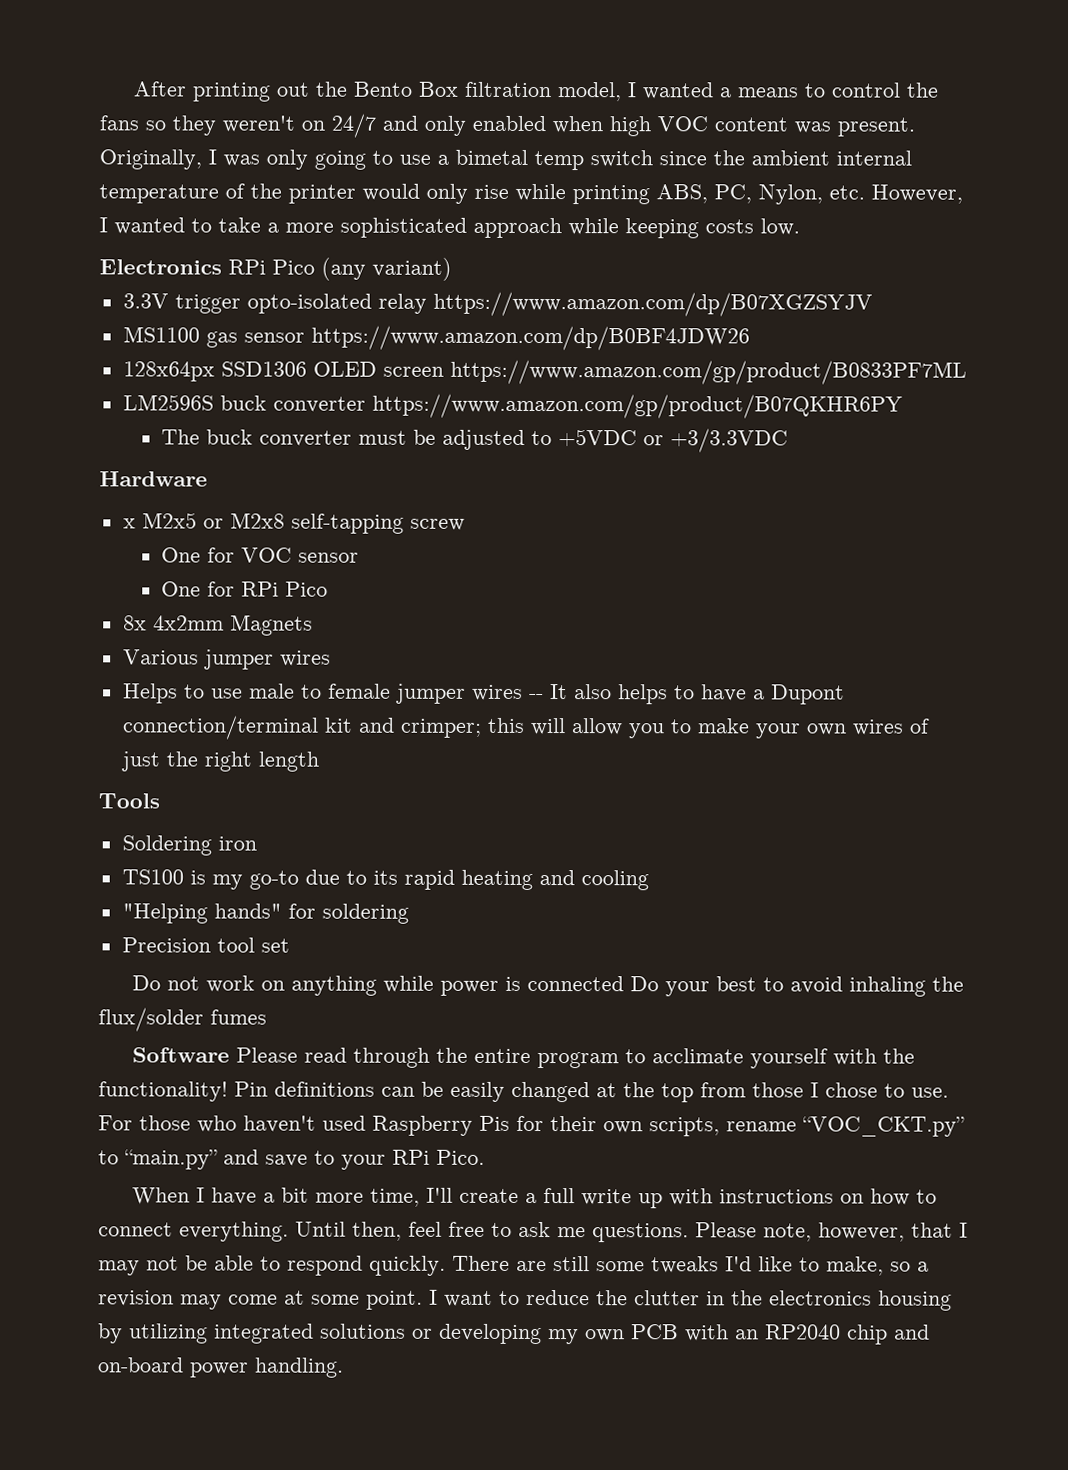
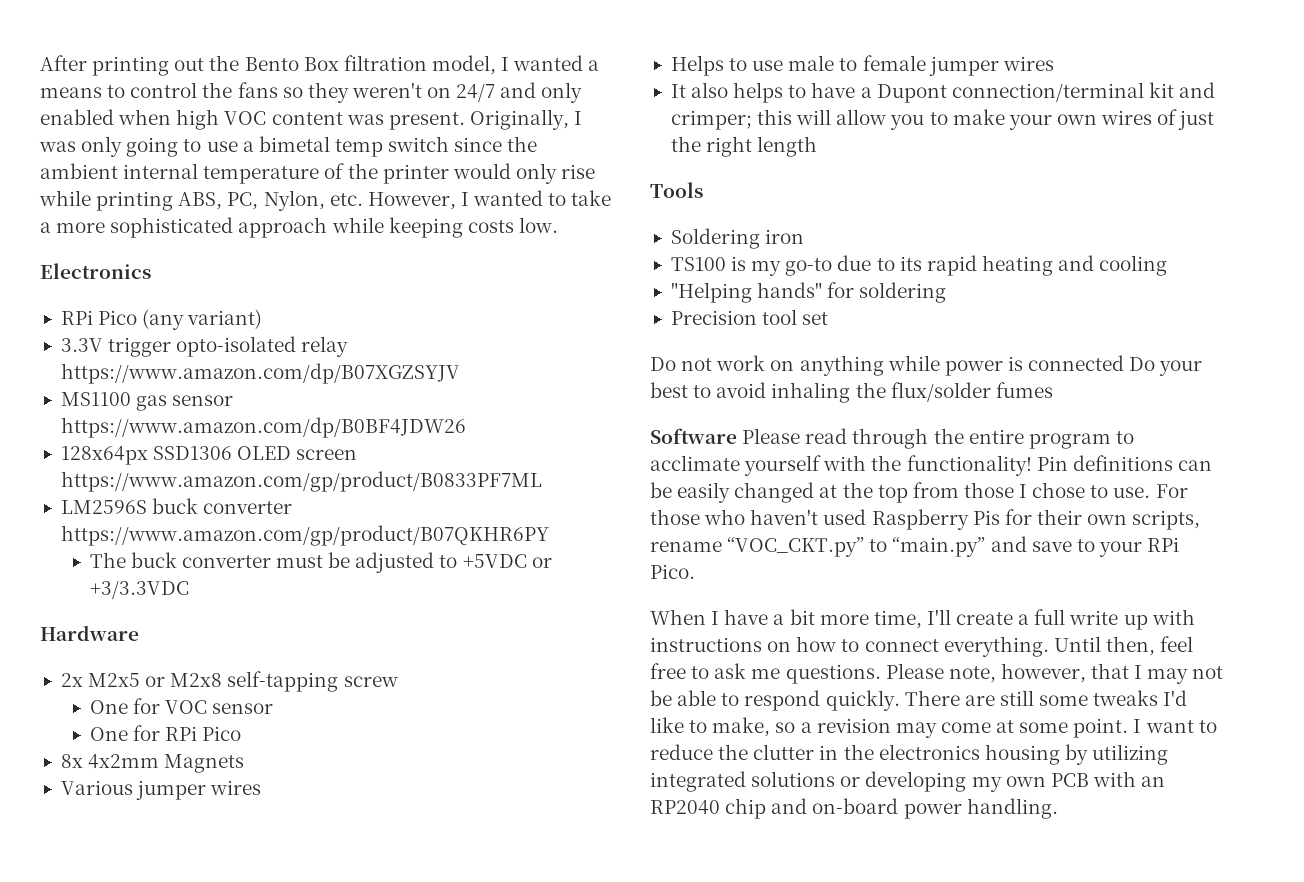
- Electronics RPi Pico (any variant)
+ Electronics
+ RPi Pico (any variant)
- x M2x5 or M2x8 self-tapping screw
+ 2x M2x5 or M2x8 self-tapping screw
- Helps to use male to female jumper wires -- It also helps to have a Dupont connection/terminal kit and crimper; this will allow you to make your own wires of just the right length
+ Helps to use male to female jumper wires
+ It also helps to have a Dupont connection/terminal kit and crimper; this will allow you to make your own wires of just the right length

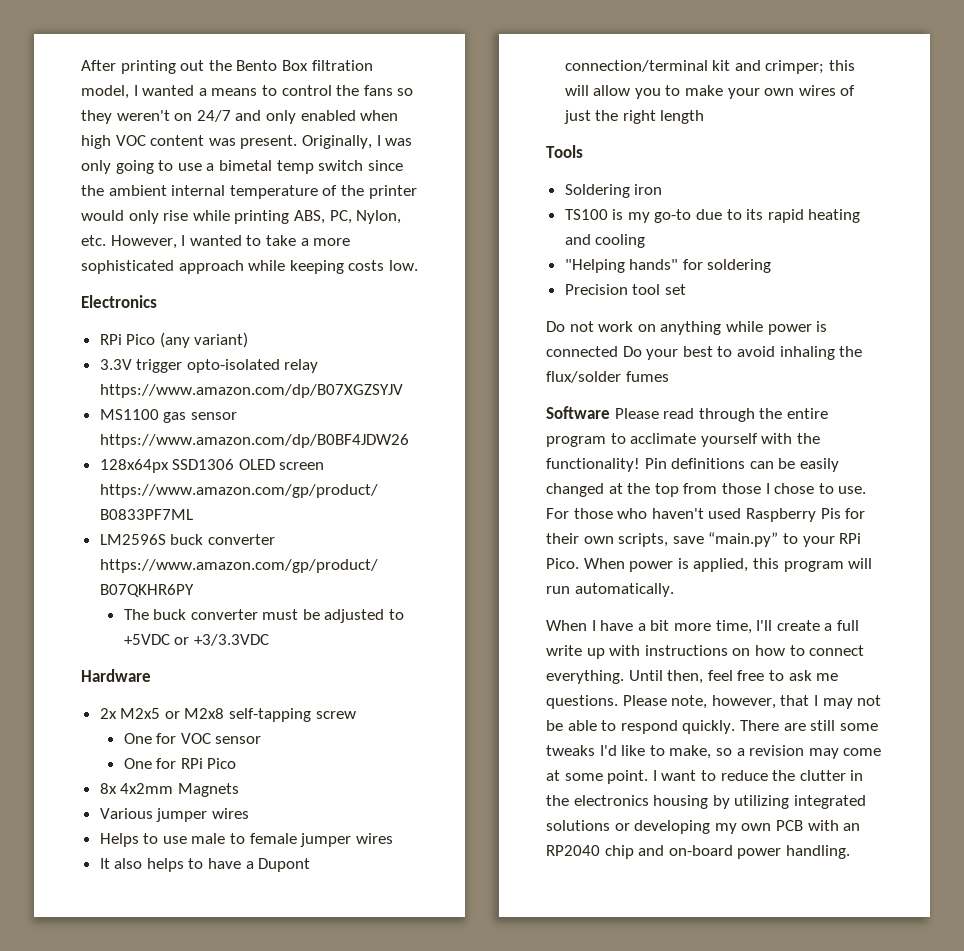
- For those who haven't used Raspberry Pis for their own scripts, rename “VOC_CKT.py” to “main.py” and save to your RPi Pico.
+ For those who haven't used Raspberry Pis for their own scripts, save “main.py” to your RPi Pico. When power is applied, this program will run automatically.

